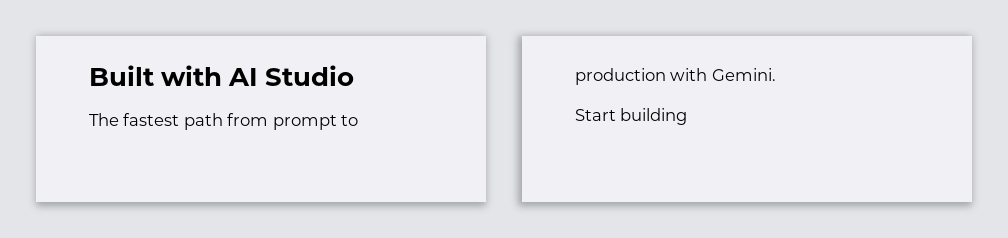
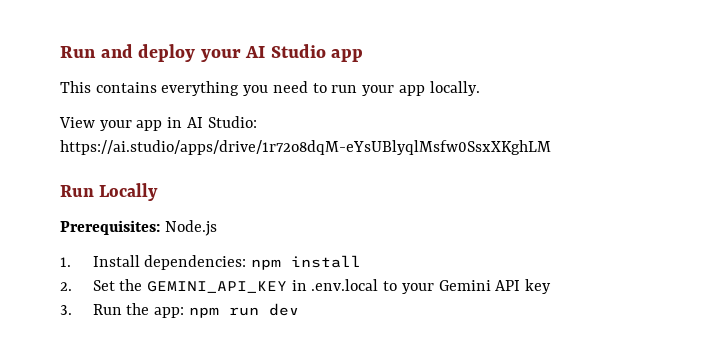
- Built with AI Studio
- The fastest path from prompt to production with Gemini.
- Start building
+ Run and deploy your AI Studio app
+ This contains everything you need to run your app locally.
+ View your app in AI Studio: https://ai.studio/apps/drive/1r72o8dqM-eYsUBlyqlMsfw0SsxXKghLM
+ Run Locally
+ Prerequisites: Node.js
+ 1. Install dependencies: npm install
+ 2. Set the GEMINI_API_KEY in .env.local to your Gemini API key
+ 3. Run the app: npm run dev

